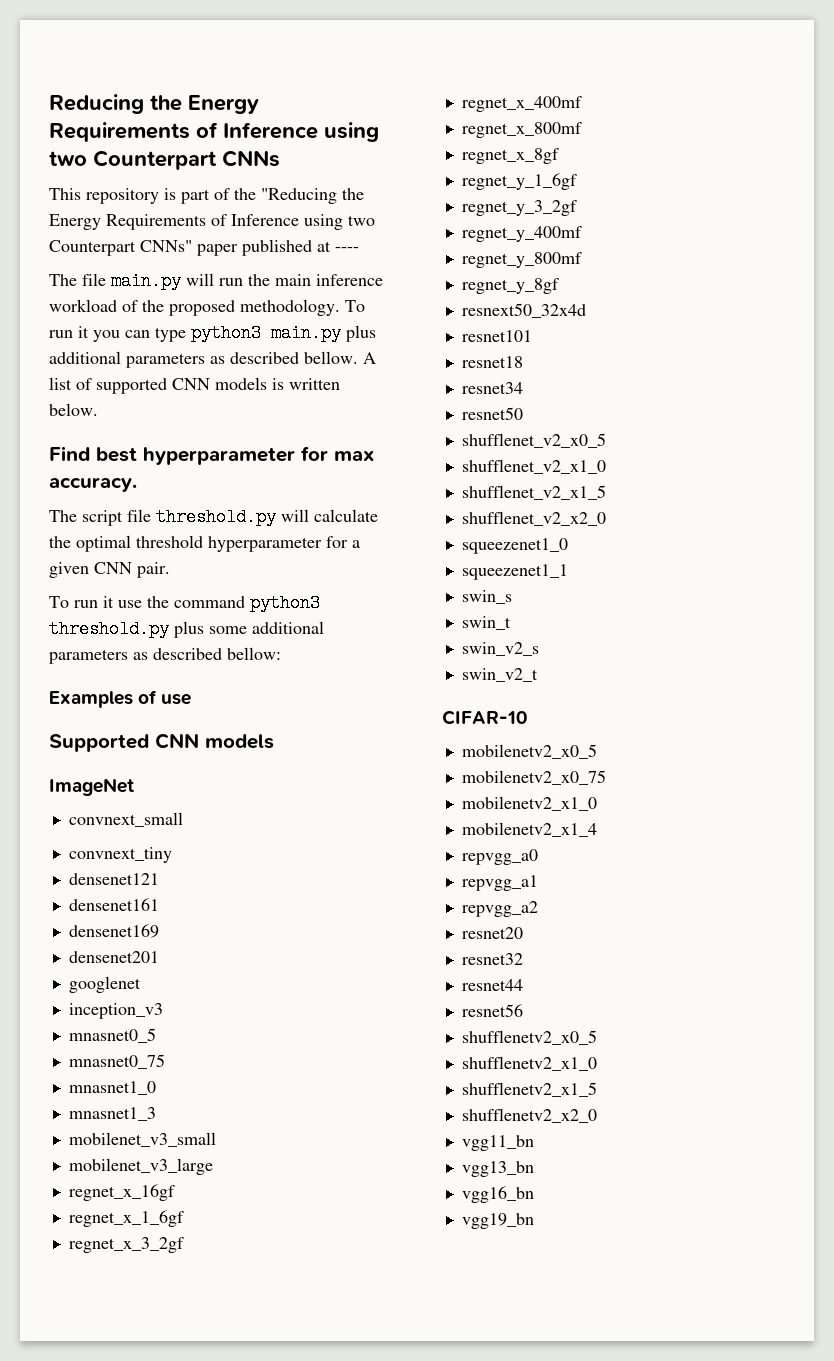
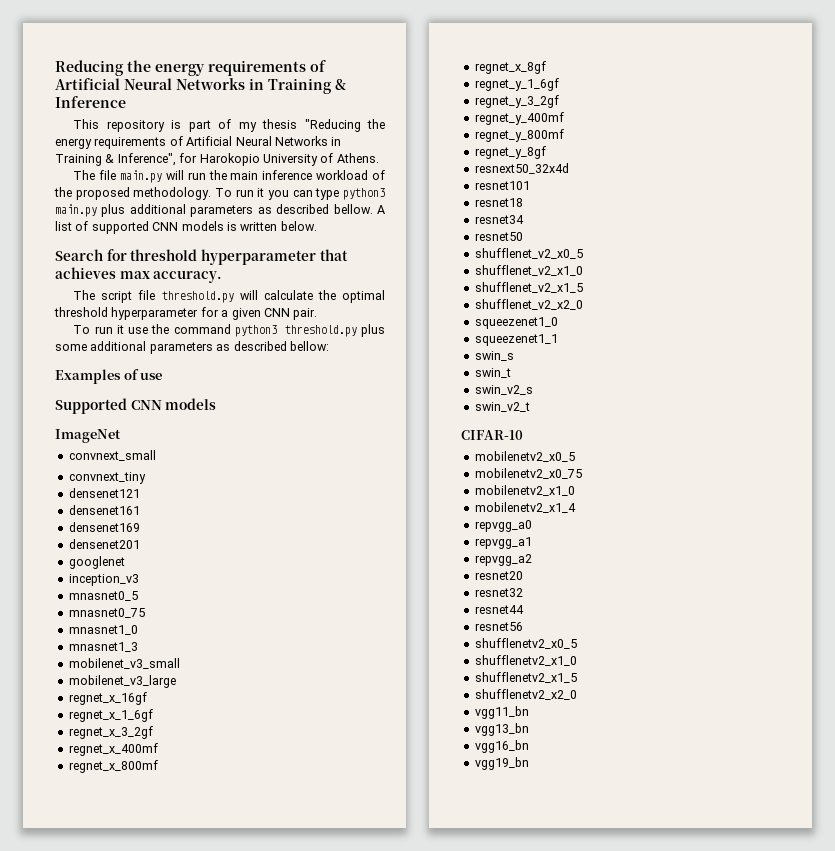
- Reducing the Energy Requirements of Inference using two Counterpart CNNs
+ Reducing the energy requirements of Artificial Νeural Νetworks in Training & Inference
- This repository is part of the "Reducing the Energy Requirements of Inference using two Counterpart CNNs" paper published at ----
+ This repository is part of my thesis "Reducing the energy requirements of Artificial Νeural Νetworks in Training & Inference", for Harokopio University of Athens.
- Find best hyperparameter for max accuracy.
+ Search for threshold hyperparameter that achieves max accuracy.

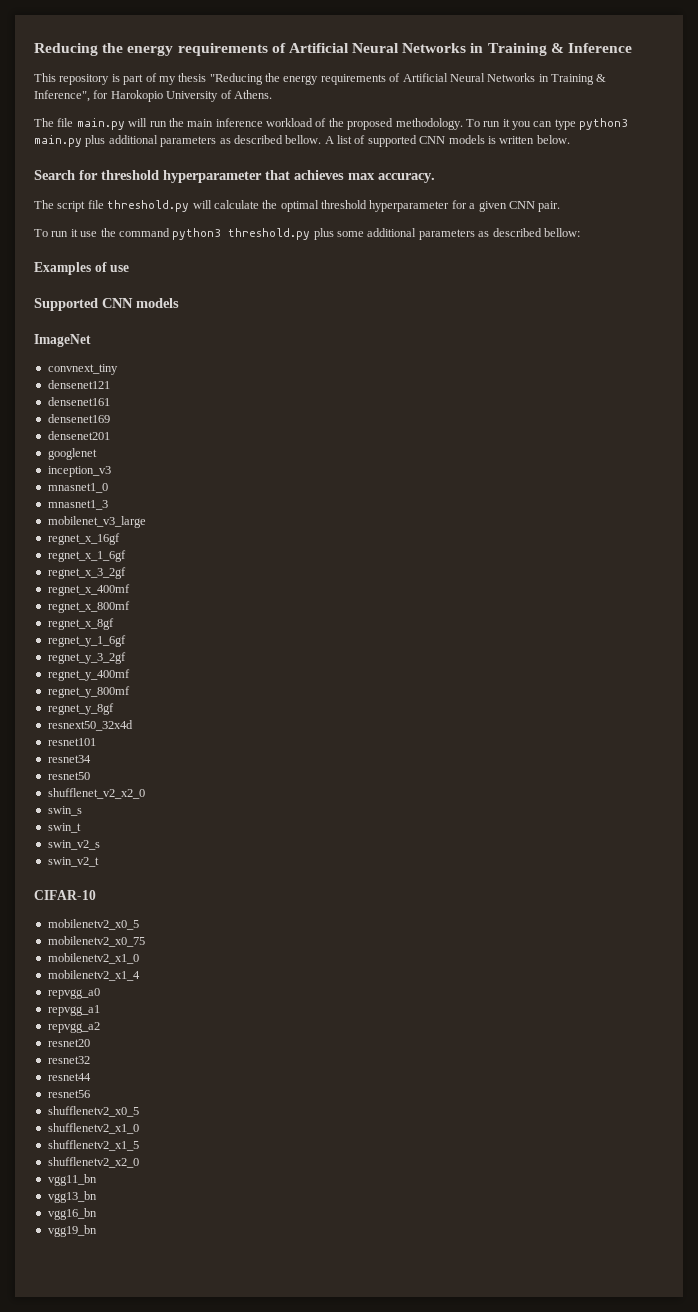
- convnext_small
- mnasnet0_5
- mnasnet0_75
- mobilenet_v3_small
- resnet18
- shufflenet_v2_x0_5
- shufflenet_v2_x1_0
- shufflenet_v2_x1_5
- squeezenet1_0
- squeezenet1_1

